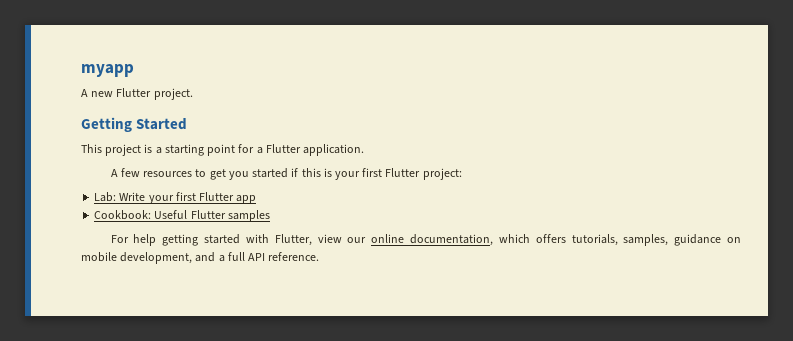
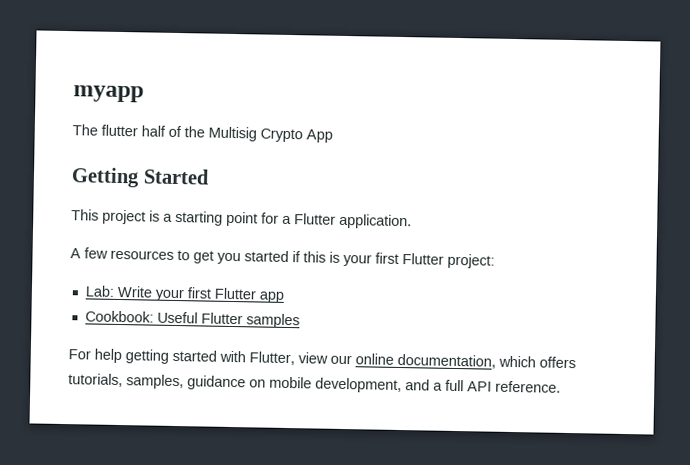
- A new Flutter project.
+ The flutter half of the Multisig Crypto App

